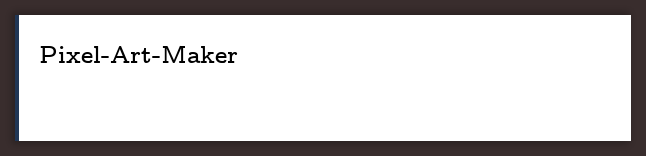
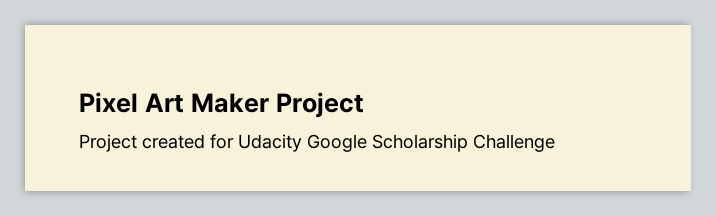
- Pixel-Art-Maker
+ Pixel Art Maker Project
+ Project created for Udacity Google Scholarship Challenge

